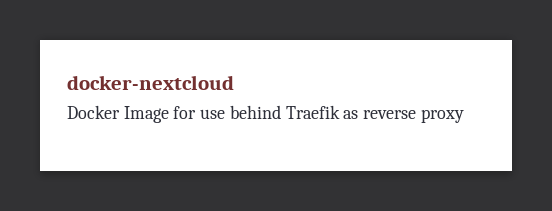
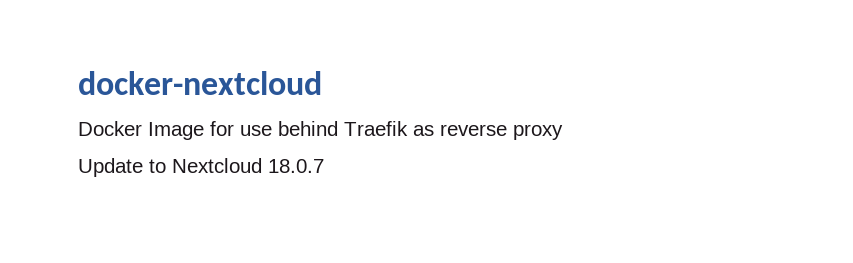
+ Update to Nextcloud 18.0.7

